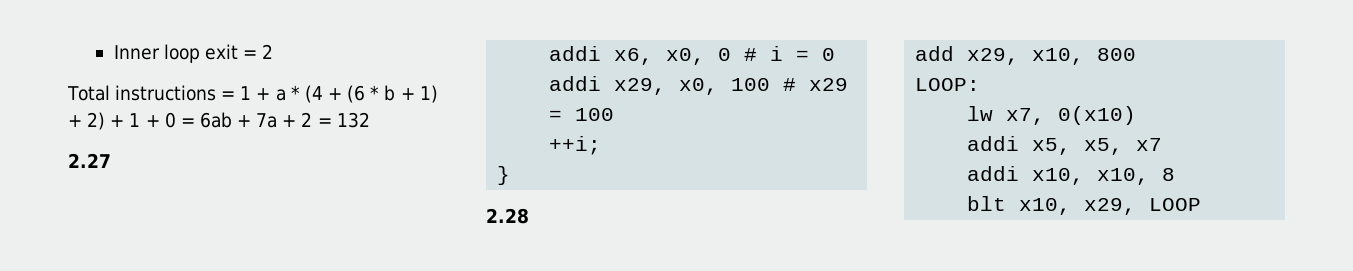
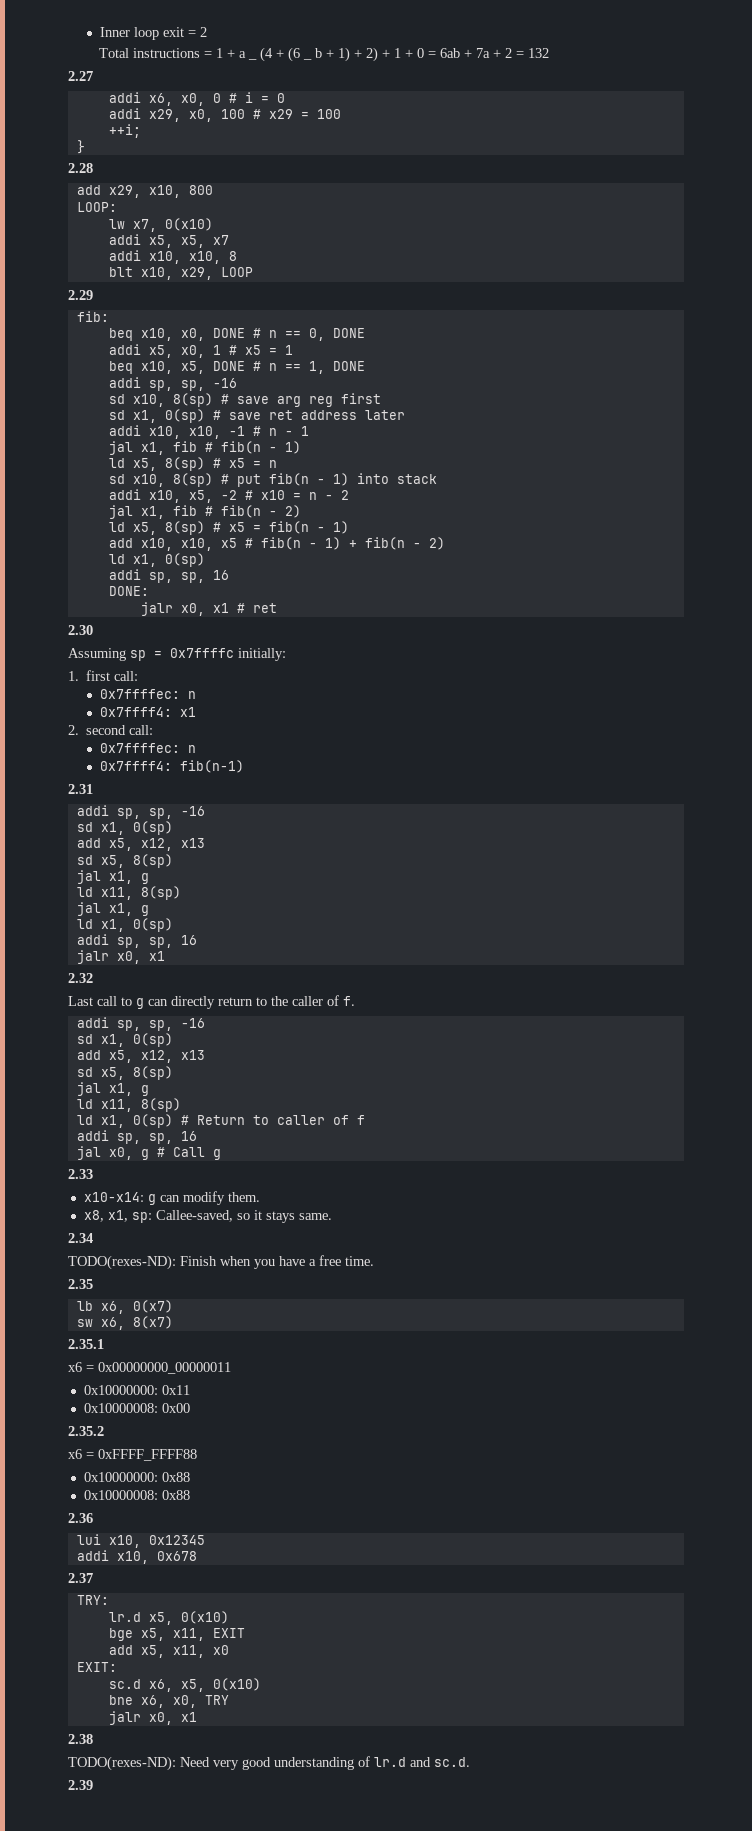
- Total instructions = 1 + a * (4 + (6 * b + 1) + 2) + 1 + 0 = 6ab + 7a + 2 = 132
+ Total instructions = 1 + a _ (4 + (6 _ b + 1) + 2) + 1 + 0 = 6ab + 7a + 2 = 132
+ 2.29
+ fib:
+ beq x10, x0, DONE # n == 0, DONE
+ addi x5, x0, 1 # x5 = 1
+ beq x10, x5, DONE # n == 1, DONE
+ addi sp, sp, -16
+ sd x10, 8(sp) # save arg reg first
+ sd x1, 0(sp) # save ret address later
+ addi x10, x10, -1 # n - 1
+ jal x1, fib # fib(n - 1)
+ ld x5, 8(sp) # x5 = n
+ sd x10, 8(sp) # put fib(n - 1) into stack
+ addi x10, x5, -2 # x10 = n - 2
+ jal x1, fib # fib(n - 2)
+ ld x5, 8(sp) # x5 = fib(n - 1)
+ add x10, x10, x5 # fib(n - 1) + fib(n - 2)
+ ld x1, 0(sp)
+ addi sp, sp, 16
+ DONE:
+ jalr x0, x1 # ret
+ 2.30
+ Assuming sp = 0x7ffffc initially:
+ 1. first call:
+ 0x7ffffec: n
+ 0x7ffff4: x1
+ 2. second call:
+ 0x7ffffec: n
+ 0x7ffff4: fib(n-1)
+ 2.31
+ addi sp, sp, -16
+ sd x1, 0(sp)
+ add x5, x12, x13
+ sd x5, 8(sp)
+ jal x1, g
+ ld x11, 8(sp)
+ jal x1, g
+ ld x1, 0(sp)
+ addi sp, sp, 16
+ jalr x0, x1
+ 2.32
+ Last call to g can directly return to the caller of f.
+ addi sp, sp, -16
+ sd x1, 0(sp)
+ add x5, x12, x13
+ sd x5, 8(sp)
+ jal x1, g
+ ld x11, 8(sp)
+ ld x1, 0(sp) # Return to caller of f
+ addi sp, sp, 16
+ jal x0, g # Call g
+ 2.33
+ x10-x14: g can modify them.
+ x8, x1, sp: Callee-saved, so it stays same.
+ 2.34
+ TODO(rexes-ND): Finish when you have a free time.
+ 2.35
+ lb x6, 0(x7)
+ sw x6, 8(x7)
+ 2.35.1
+ x6 = 0x00000000_00000011
+ 0x10000000: 0x11
+ 0x10000008: 0x00
+ 2.35.2
+ x6 = 0xFFFF_FFFF88
+ 0x10000000: 0x88
+ 0x10000008: 0x88
+ 2.36
+ lui x10, 0x12345
+ addi x10, 0x678
+ 2.37
+ TRY:
+ lr.d x5, 0(x10)
+ bge x5, x11, EXIT
+ add x5, x11, x0
+ EXIT:
+ sc.d x6, x5, 0(x10)
+ bne x6, x0, TRY
+ jalr x0, x1
+ 2.38
+ TODO(rexes-ND): Need very good understanding of lr.d and sc.d.
+ 2.39

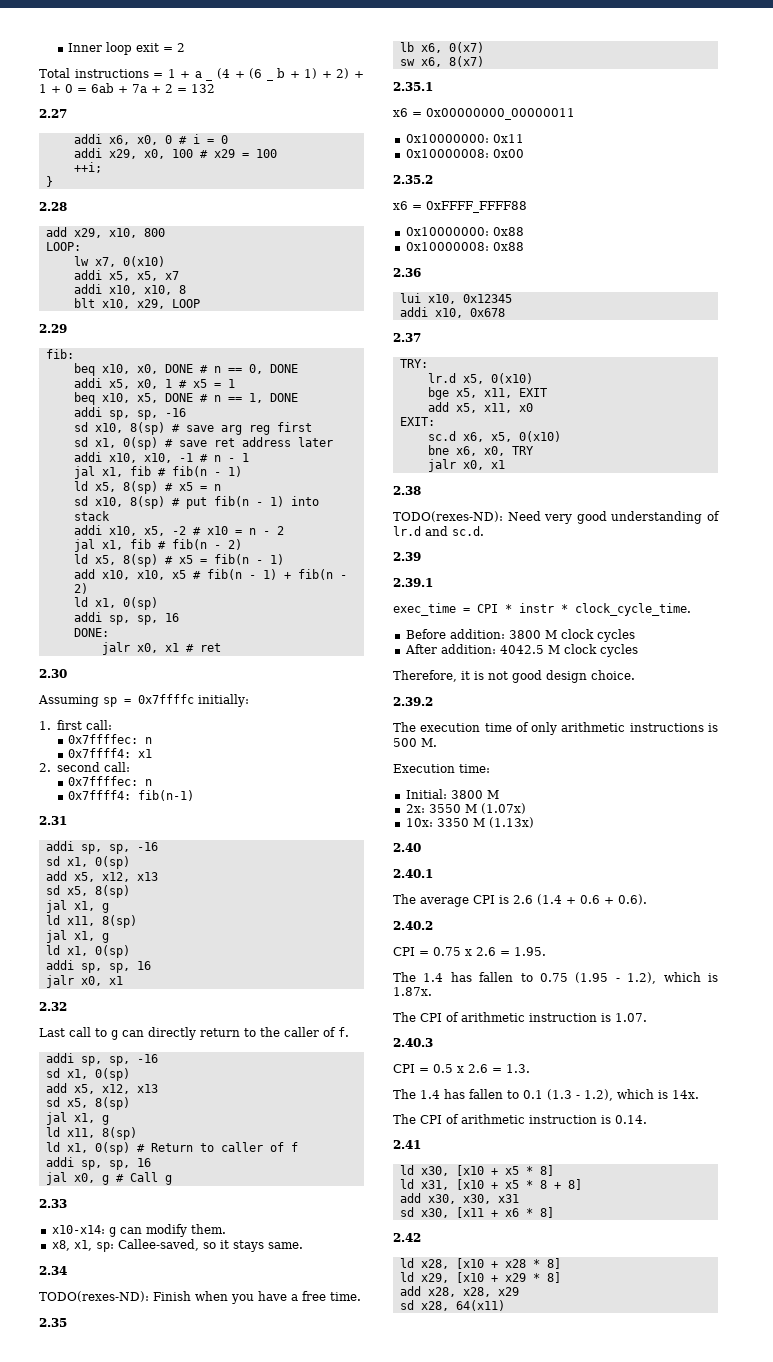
+ 2.39.1
+ exec_time = CPI * instr * clock_cycle_time.
+ Before addition: 3800 M clock cycles
+ After addition: 4042.5 M clock cycles
+ Therefore, it is not good design choice.
+ 2.39.2
+ The execution time of only arithmetic instructions is 500 M.
+ Execution time:
+ Initial: 3800 M
+ 2x: 3550 M (1.07x)
+ 10x: 3350 M (1.13x)
+ 2.40
+ 2.40.1
+ The average CPI is 2.6 (1.4 + 0.6 + 0.6).
+ 2.40.2
+ CPI = 0.75 x 2.6 = 1.95.
+ The 1.4 has fallen to 0.75 (1.95 - 1.2), which is 1.87x.
+ The CPI of arithmetic instruction is 1.07.
+ 2.40.3
+ CPI = 0.5 x 2.6 = 1.3.
+ The 1.4 has fallen to 0.1 (1.3 - 1.2), which is 14x.
+ The CPI of arithmetic instruction is 0.14.
+ 2.41
+ ld x30, [x10 + x5 * 8]
+ ld x31, [x10 + x5 * 8 + 8]
+ add x30, x30, x31
+ sd x30, [x11 + x6 * 8]
+ 2.42
+ ld x28, [x10 + x28 * 8]
+ ld x29, [x10 + x29 * 8]
+ add x28, x28, x29
+ sd x28, 64(x11)

